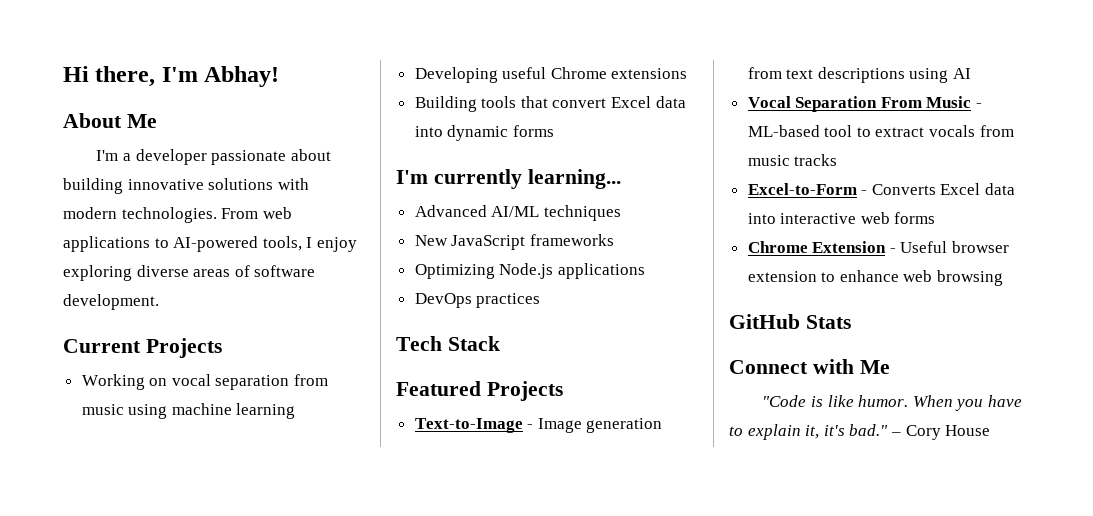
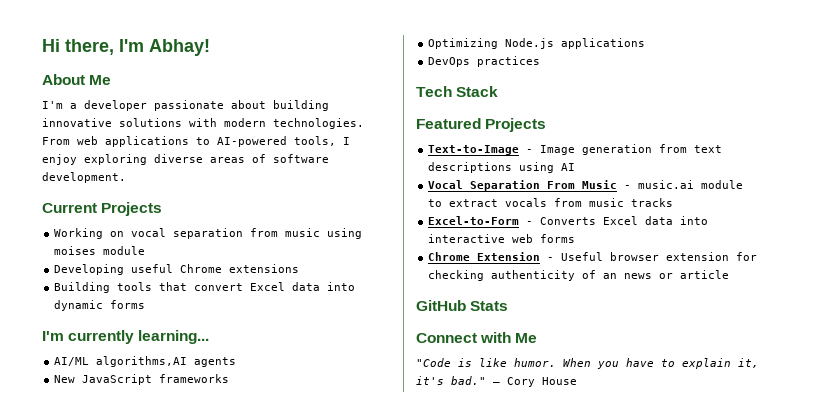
- Working on vocal separation from music using machine learning
+ Working on vocal separation from music using moises module
- Advanced AI/ML techniques
+ AI/ML algorithms,AI agents
- Vocal Separation From Music - ML-based tool to extract vocals from music tracks
+ Vocal Separation From Music - music.ai module to extract vocals from music tracks
- Chrome Extension - Useful browser extension to enhance web browsing
+ Chrome Extension - Useful browser extension for checking authenticity of an news or article

